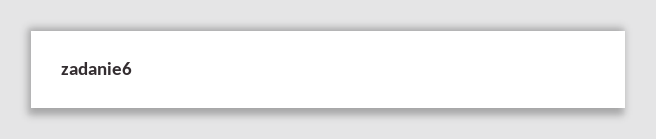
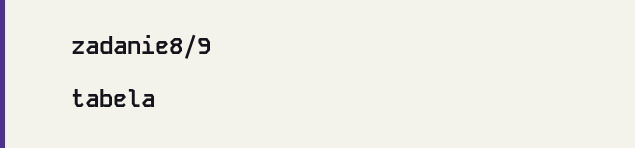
- zadanie6
+ zadanie8/9
+ tabela

